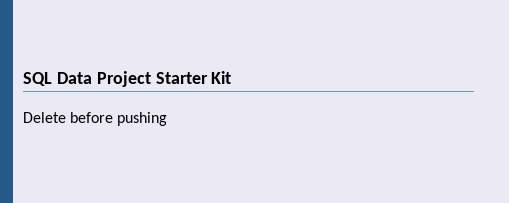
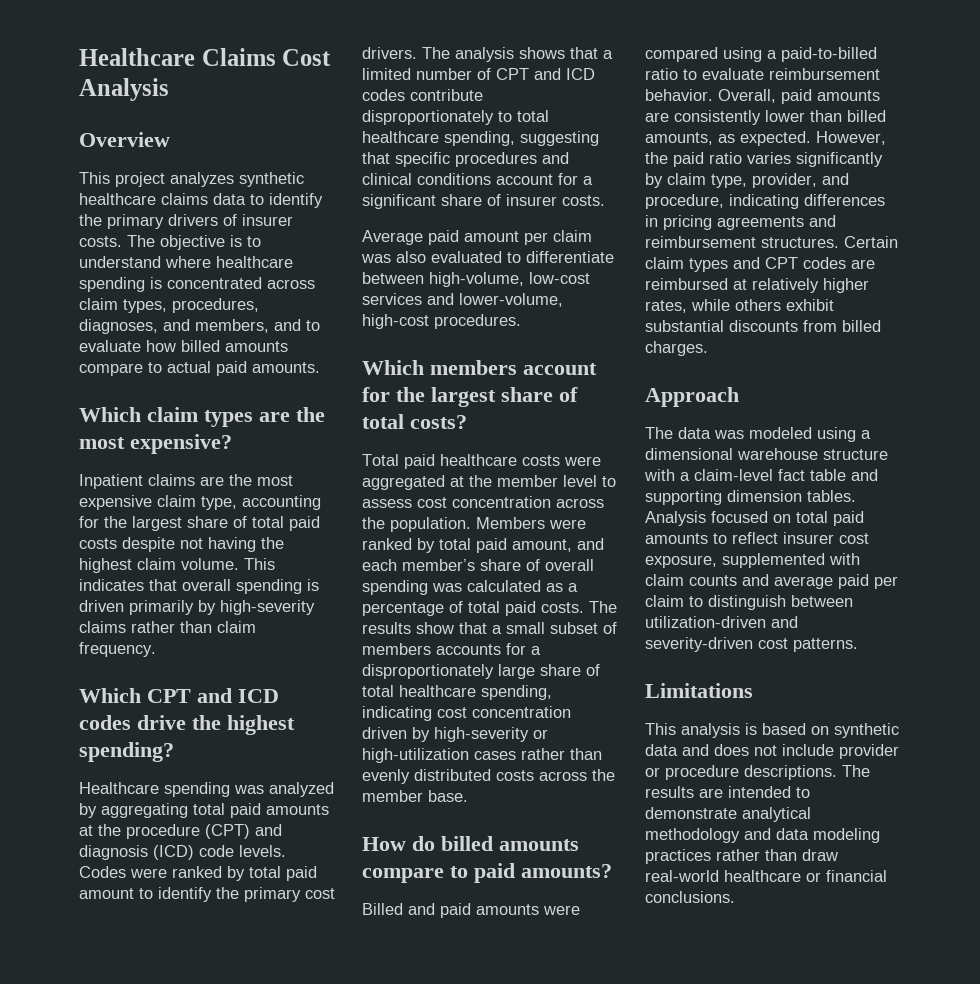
- SQL Data Project Starter Kit
- Delete before pushing
+ Healthcare Claims Cost Analysis
+ Overview
+ This project analyzes synthetic healthcare claims data to identify the primary drivers of insurer costs. The objective is to understand where healthcare spending is concentrated across claim types, procedures, diagnoses, and members, and to evaluate how billed amounts compare to actual paid amounts.
+ Which claim types are the most expensive?
+ Inpatient claims are the most expensive claim type, accounting for the largest share of total paid costs despite not having the highest claim volume. This indicates that overall spending is driven primarily by high-severity claims rather than claim frequency.
+ Which CPT and ICD codes drive the highest spending?
+ Healthcare spending was analyzed by aggregating total paid amounts at the procedure (CPT) and diagnosis (ICD) code levels. Codes were ranked by total paid amount to identify the primary cost drivers. The analysis shows that a limited number of CPT and ICD codes contribute disproportionately to total healthcare spending, suggesting that specific procedures and clinical conditions account for a significant share of insurer costs.
+ Average paid amount per claim was also evaluated to differentiate between high-volume, low-cost services and lower-volume, high-cost procedures.
+ Which members account for the largest share of total costs?
+ Total paid healthcare costs were aggregated at the member level to assess cost concentration across the population. Members were ranked by total paid amount, and each member’s share of overall spending was calculated as a percentage of total paid costs. The results show that a small subset of members accounts for a disproportionately large share of total healthcare spending, indicating cost concentration driven by high-severity or high-utilization cases rather than evenly distributed costs across the member base.
+ How do billed amounts compare to paid amounts?
+ Billed and paid amounts were compared using a paid-to-billed ratio to evaluate reimbursement behavior. Overall, paid amounts are consistently lower than billed amounts, as expected. However, the paid ratio varies significantly by claim type, provider, and procedure, indicating differences in pricing agreements and reimbursement structures. Certain claim types and CPT codes are reimbursed at relatively higher rates, while others exhibit substantial discounts from billed charges.
+ Approach
+ The data was modeled using a dimensional warehouse structure with a claim-level fact table and supporting dimension tables. Analysis focused on total paid amounts to reflect insurer cost exposure, supplemented with claim counts and average paid per claim to distinguish between utilization-driven and severity-driven cost patterns.
+ Limitations
+ This analysis is based on synthetic data and does not include provider or procedure descriptions. The results are intended to demonstrate analytical methodology and data modeling practices rather than draw real-world healthcare or financial conclusions.

